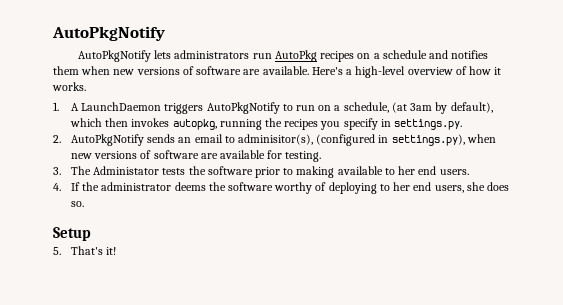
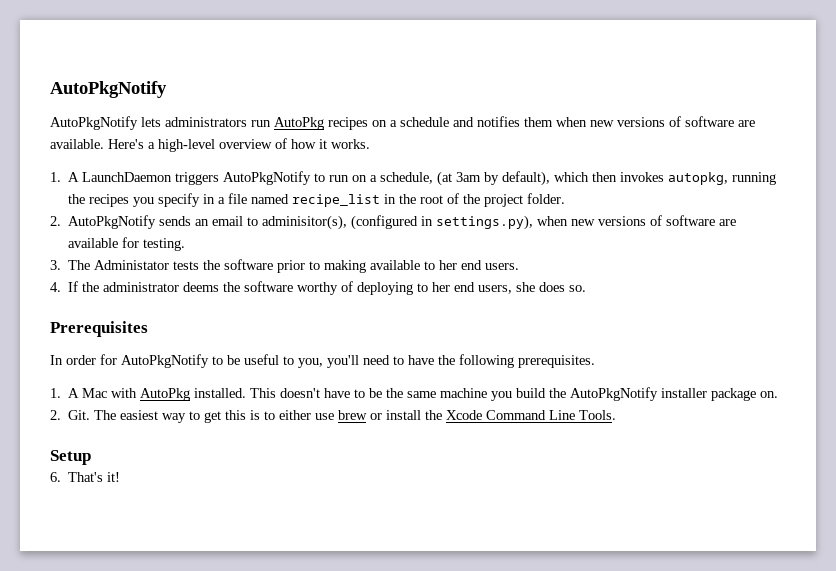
- 1. A LaunchDaemon triggers AutoPkgNotify to run on a schedule, (at 3am by default), which then invokes autopkg, running the recipes you specify in settings.py.
+ 1. A LaunchDaemon triggers AutoPkgNotify to run on a schedule, (at 3am by default), which then invokes autopkg, running the recipes you specify in a file named recipe_list in the root of the project folder.
+ Prerequisites
+ In order for AutoPkgNotify to be useful to you, you'll need to have the following prerequisites.
+ 1. A Mac with AutoPkg installed. This doesn't have to be the same machine you build the AutoPkgNotify installer package on.
+ 2. Git. The easiest way to get this is to either use brew or install the Xcode Command Line Tools.
- 5. That's it!
+ 6. That's it!

